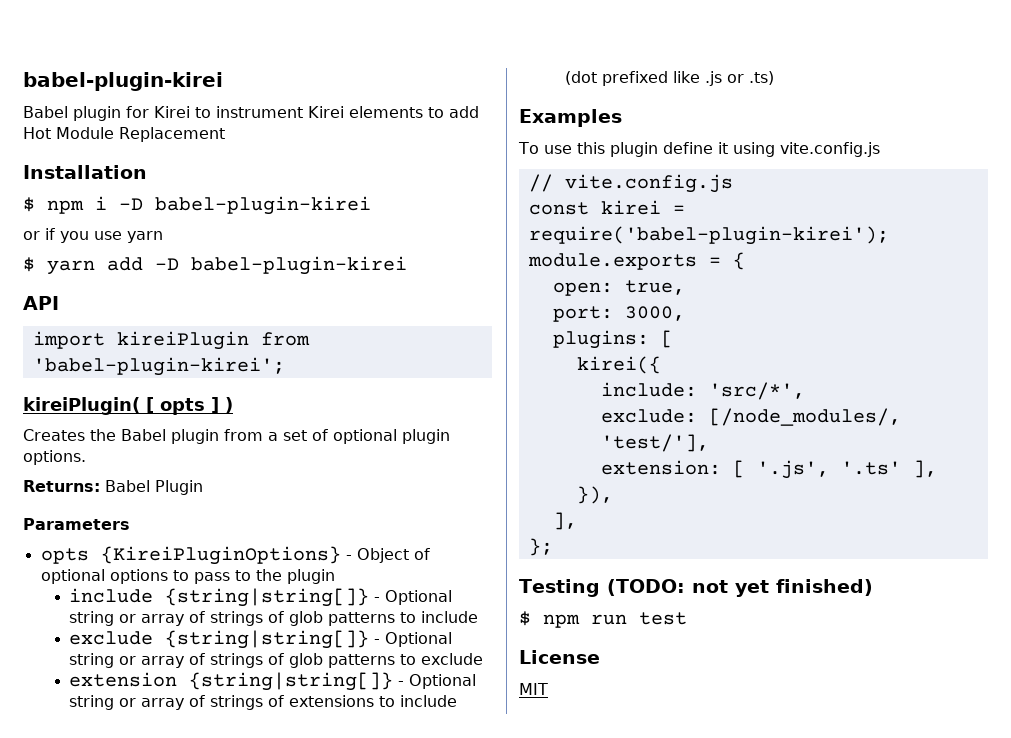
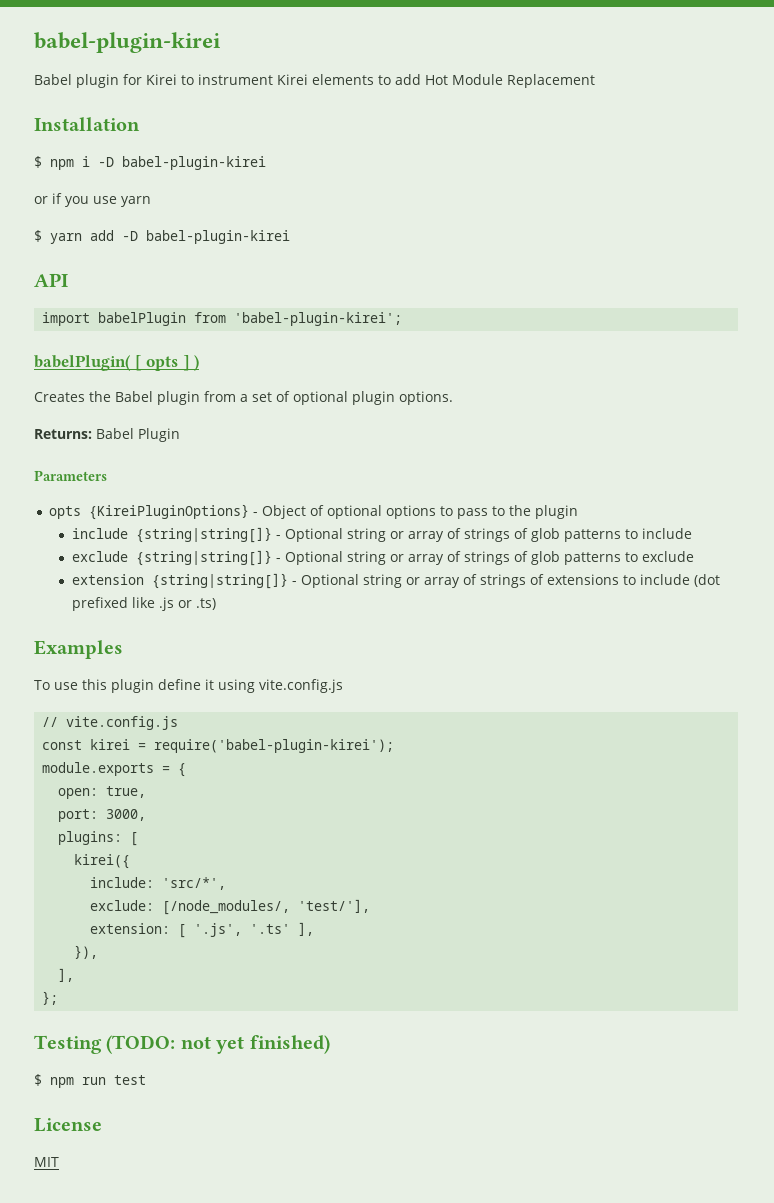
- import kireiPlugin from 'babel-plugin-kirei';
+ import babelPlugin from 'babel-plugin-kirei';
- kireiPlugin( [ opts ] )
+ babelPlugin( [ opts ] )

